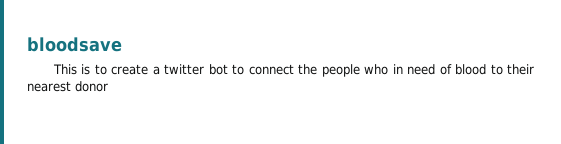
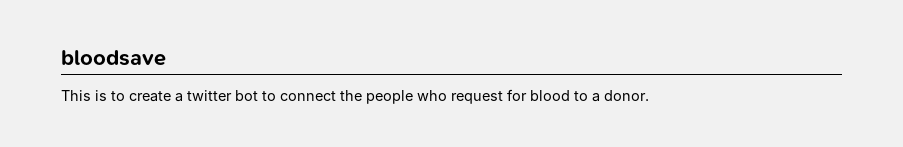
- This is to create a twitter bot to connect the people who in need of blood to their nearest donor
+ This is to create a twitter bot to connect the people who request for blood to a donor.

